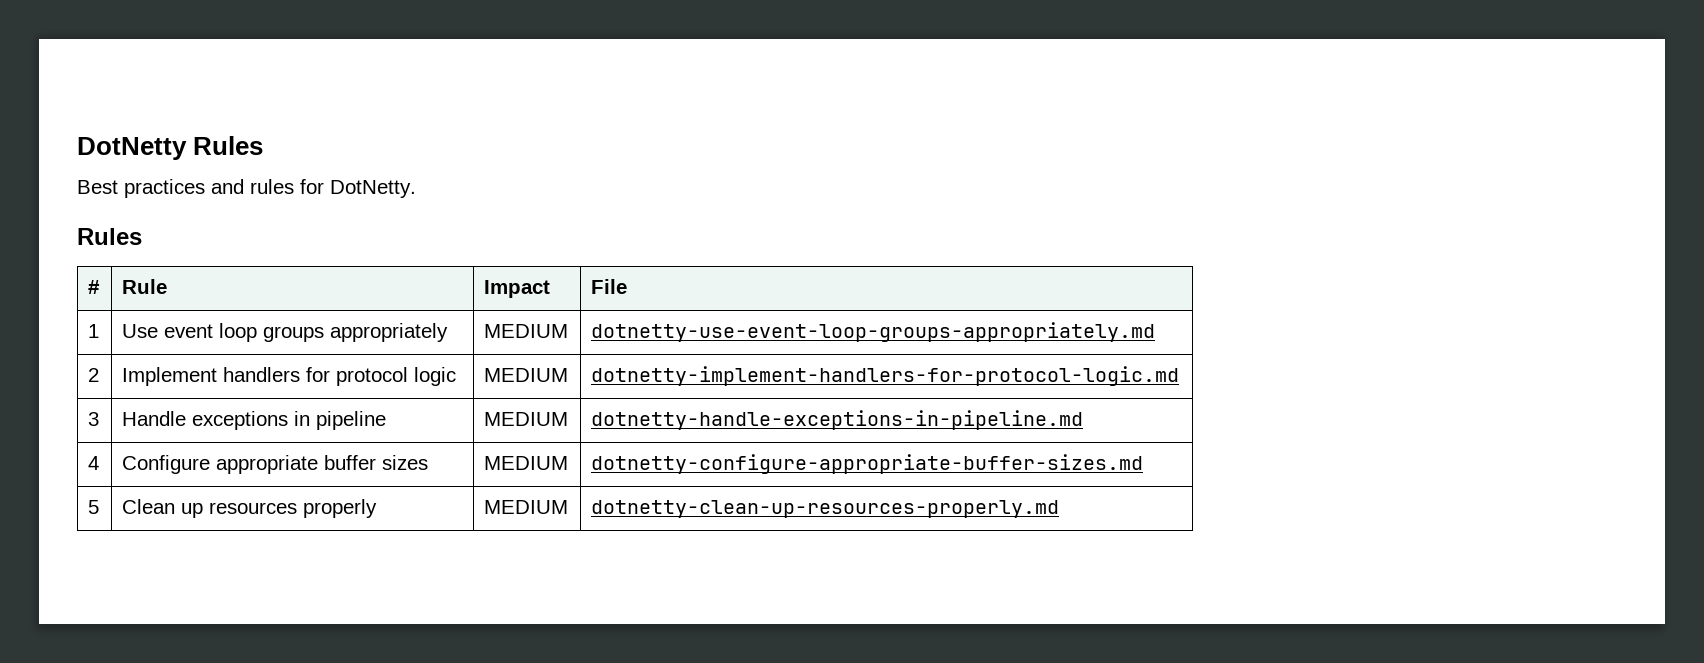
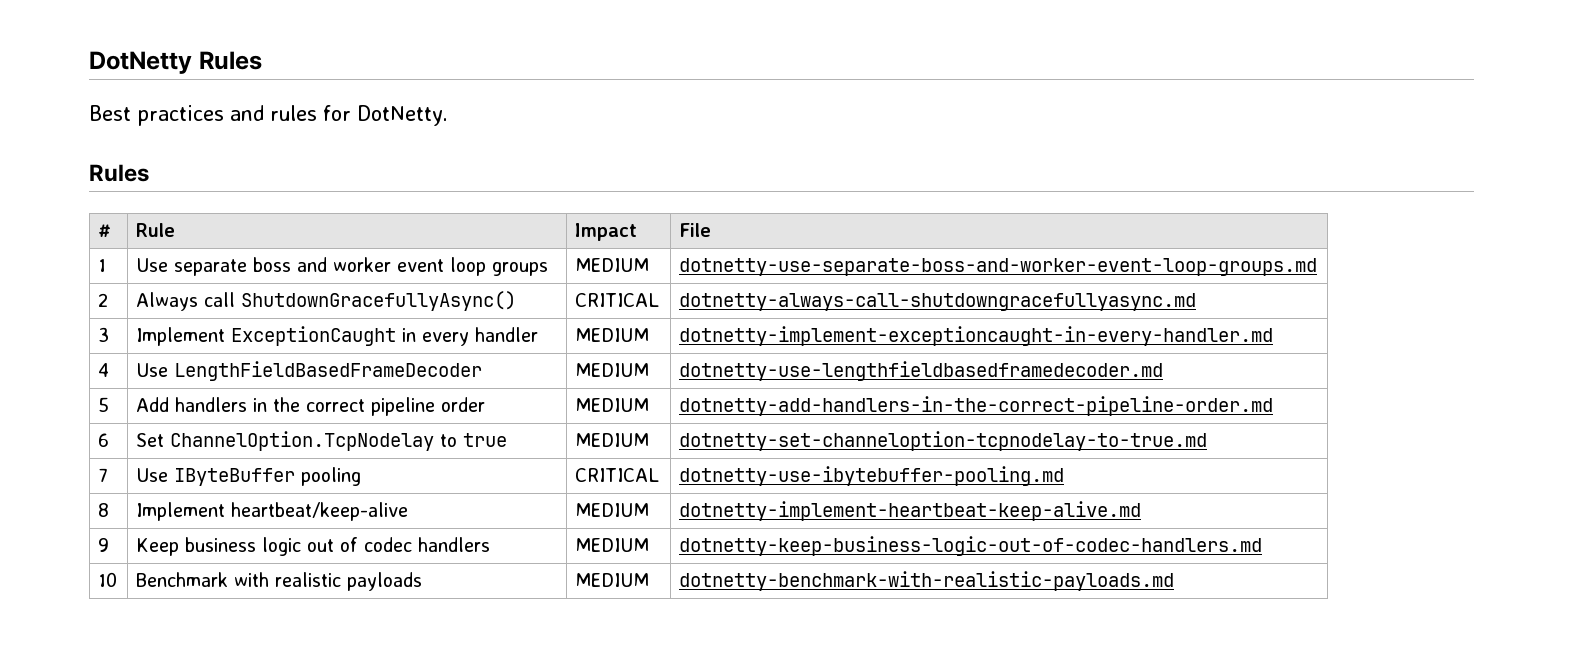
- 1 | Use event loop groups appropriately | MEDIUM | dotnetty-use-event-loop-groups-appropriately.md
+ 1 | Use separate boss and worker event loop groups | MEDIUM | dotnetty-use-separate-boss-and-worker-event-loop-groups.md
- 2 | Implement handlers for protocol logic | MEDIUM | dotnetty-implement-handlers-for-protocol-logic.md
- 3 | Handle exceptions in pipeline | MEDIUM | dotnetty-handle-exceptions-in-pipeline.md
- 4 | Configure appropriate buffer sizes | MEDIUM | dotnetty-configure-appropriate-buffer-sizes.md
- 5 | Clean up resources properly | MEDIUM | dotnetty-clean-up-resources-properly.md
+ 2 | Always call ShutdownGracefullyAsync() | CRITICAL | dotnetty-always-call-shutdowngracefullyasync.md
+ 3 | Implement ExceptionCaught in every handler | MEDIUM | dotnetty-implement-exceptioncaught-in-every-handler.md
+ 4 | Use LengthFieldBasedFrameDecoder | MEDIUM | dotnetty-use-lengthfieldbasedframedecoder.md
+ 5 | Add handlers in the correct pipeline order | MEDIUM | dotnetty-add-handlers-in-the-correct-pipeline-order.md
+ 6 | Set ChannelOption.TcpNodelay to true | MEDIUM | dotnetty-set-channeloption-tcpnodelay-to-true.md
+ 7 | Use IByteBuffer pooling | CRITICAL | dotnetty-use-ibytebuffer-pooling.md
+ 8 | Implement heartbeat/keep-alive | MEDIUM | dotnetty-implement-heartbeat-keep-alive.md
+ 9 | Keep business logic out of codec handlers | MEDIUM | dotnetty-keep-business-logic-out-of-codec-handlers.md
+ 10 | Benchmark with realistic payloads | MEDIUM | dotnetty-benchmark-with-realistic-payloads.md

